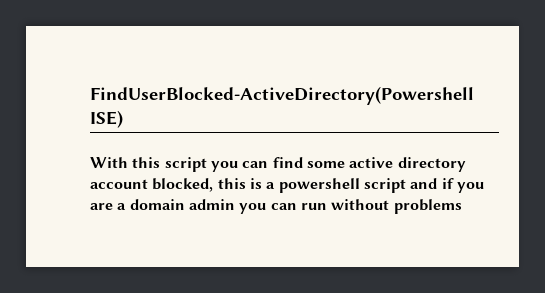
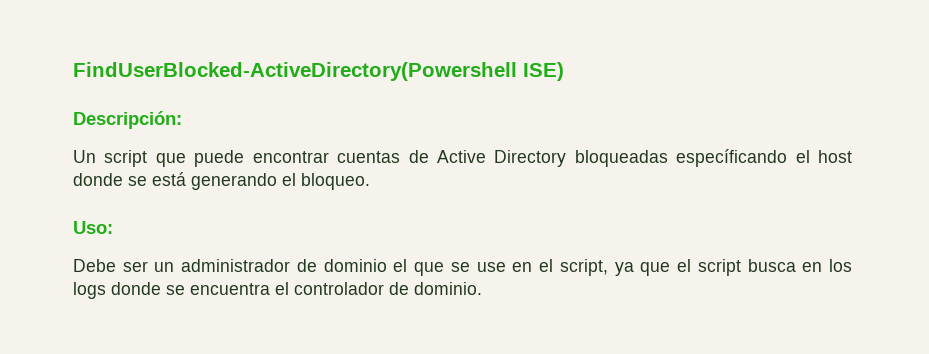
- With this script you can find some active directory account blocked, this is a powershell script and if you are a domain admin you can run without problems
+ Descripción:
+ Un script que puede encontrar cuentas de Active Directory bloqueadas específicando el host donde se está generando el bloqueo.
+ Uso:
+ Debe ser un administrador de dominio el que se use en el script, ya que el script busca en los logs donde se encuentra el controlador de dominio.

